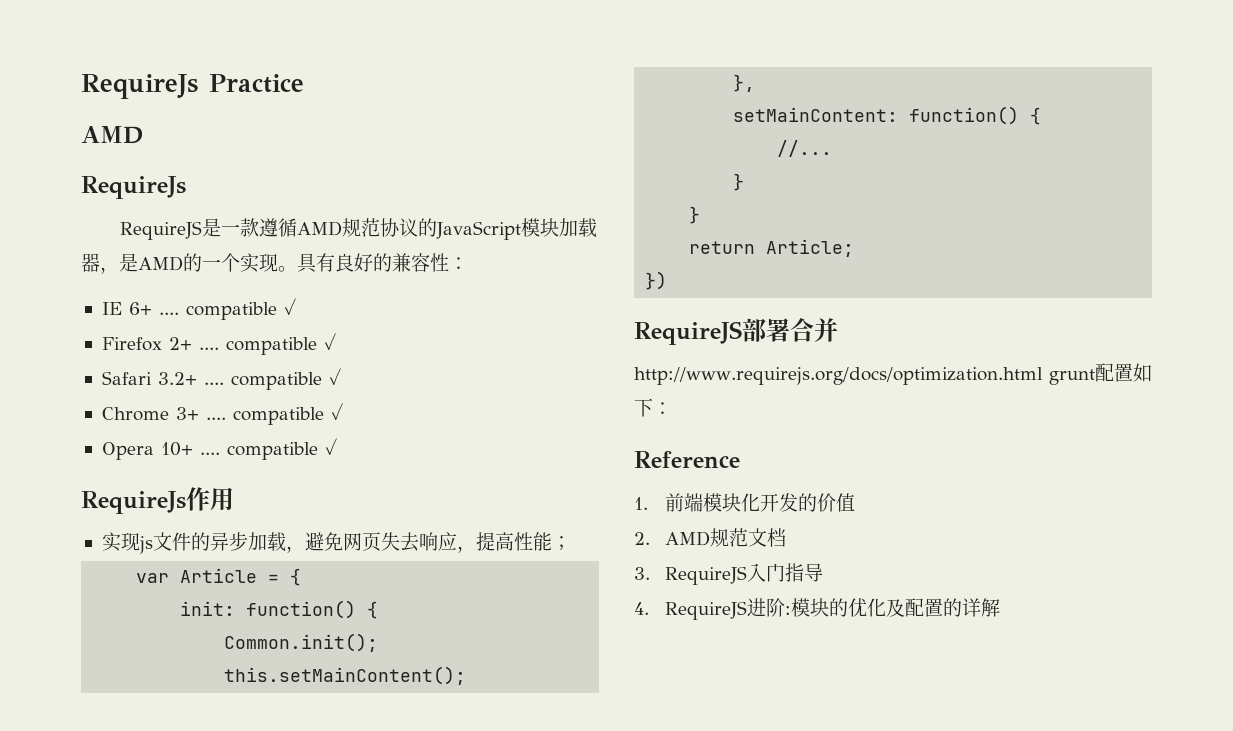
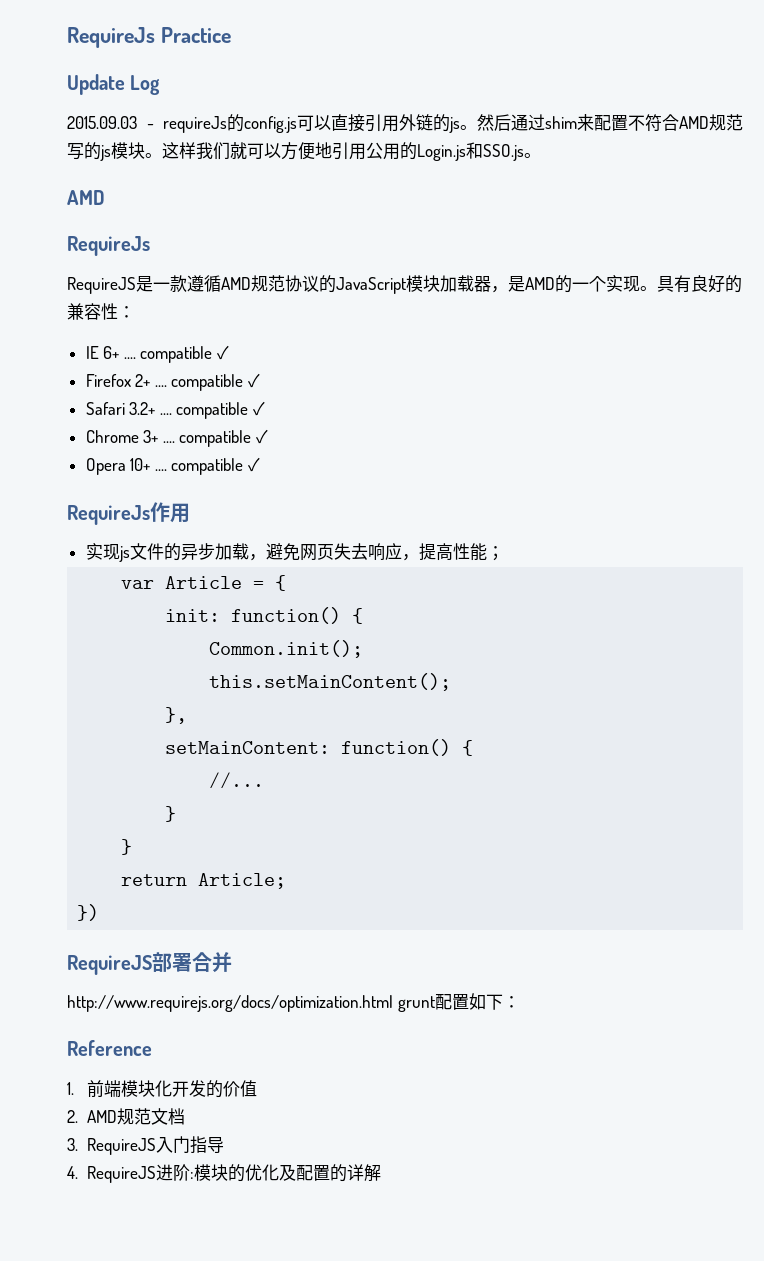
+ Update Log
+ 2015.09.03 - requireJs的config.js可以直接引用外链的js。然后通过shim来配置不符合AMD规范写的js模块。这样我们就可以方便地引用公用的Login.js和SSO.js。

